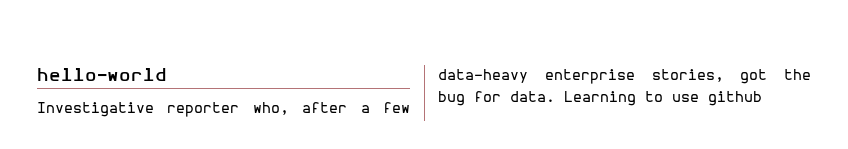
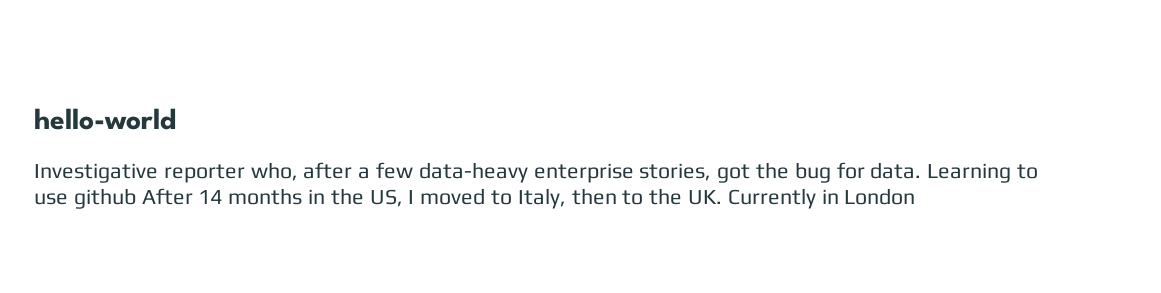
- Learning to use github
+ Learning to use github After 14 months in the US, I moved to Italy, then to the UK. Currently in London

